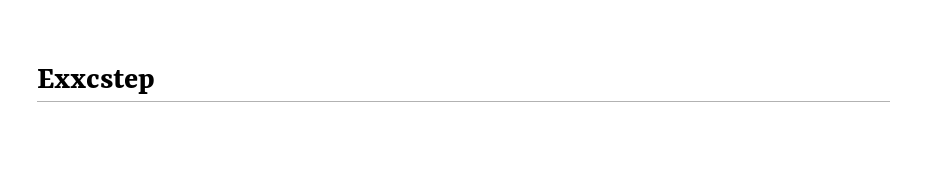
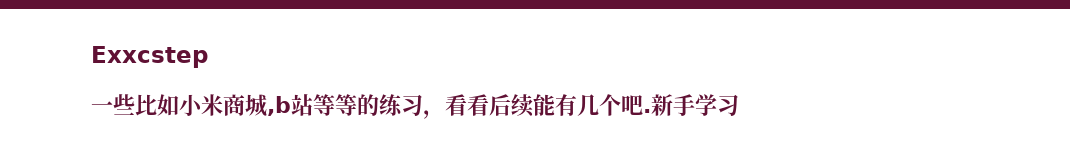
+ 一些比如小米商城,b站等等的练习，看看后续能有几个吧.新手学习

